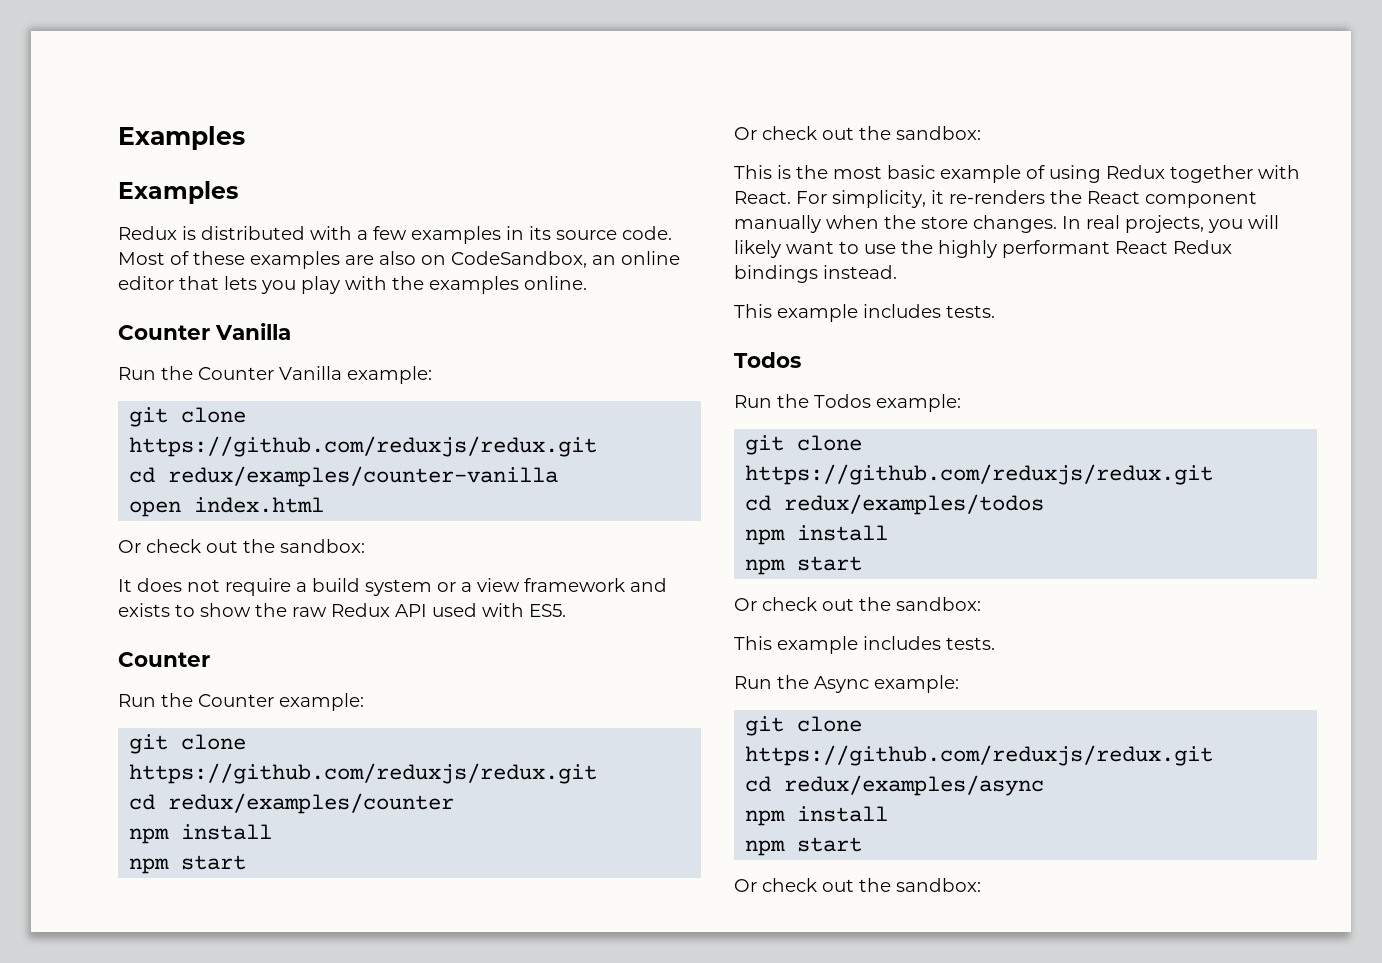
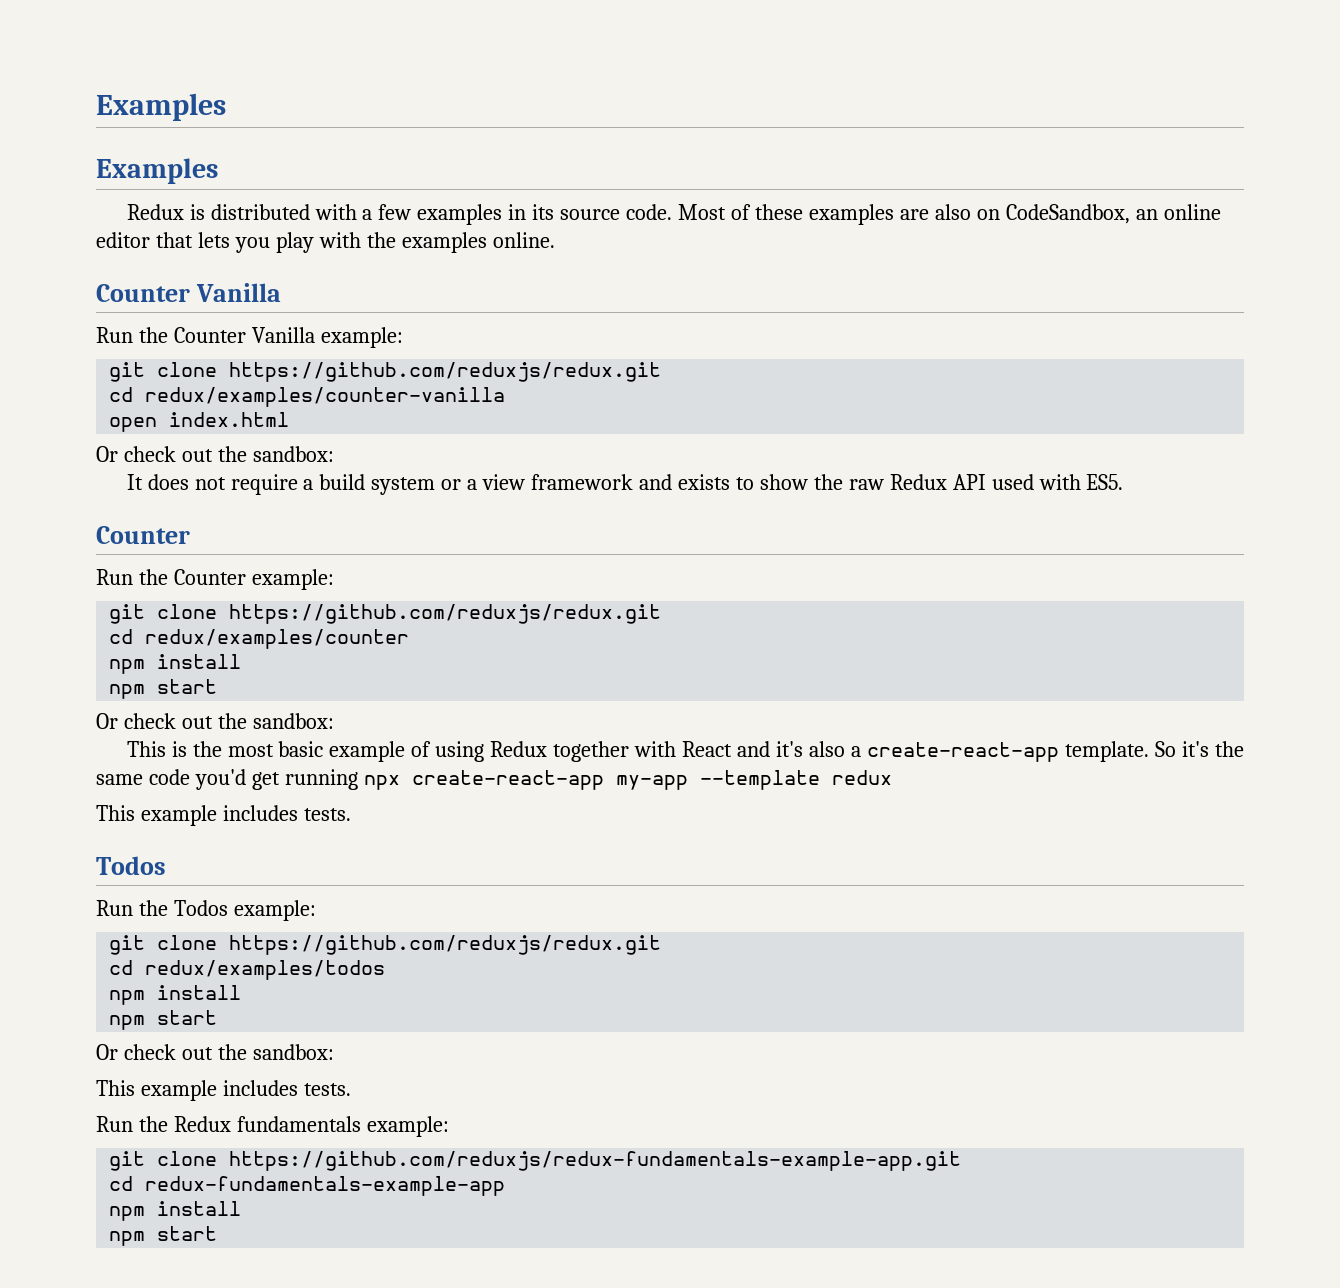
- This is the most basic example of using Redux together with React. For simplicity, it re-renders the React component manually when the store changes. In real projects, you will likely want to use the highly performant React Redux bindings instead.
+ This is the most basic example of using Redux together with React and it's also a create-react-app template. So it's the same code you'd get running npx create-react-app my-app --template redux
- Run the Async example:
- git clone https://github.com/reduxjs/redux.git
- cd redux/examples/async
+ Run the Redux fundamentals example:
+ git clone https://github.com/reduxjs/redux-fundamentals-example-app.git
+ cd redux-fundamentals-example-app
  npm install
  npm start
- Or check out the sandbox:

